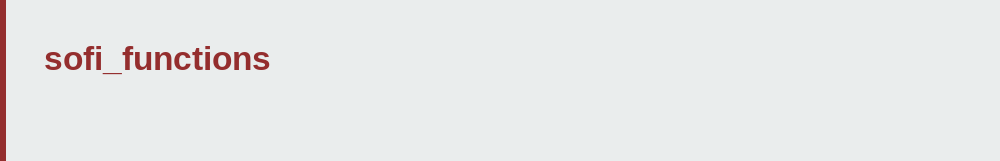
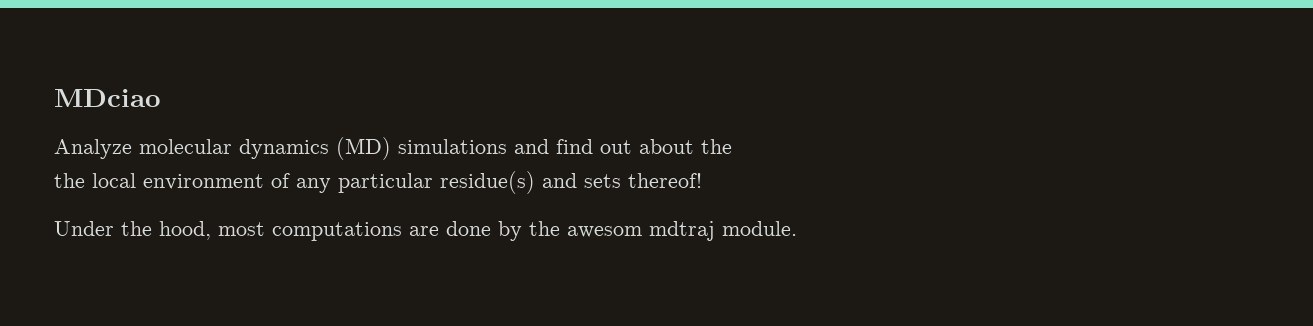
- sofi_functions
+ MDciao
+ Analyze molecular dynamics (MD) simulations and find out about the
+ the local environment of any particular residue(s) and sets thereof!
+ Under the hood, most computations are done by the awesom mdtraj module.

